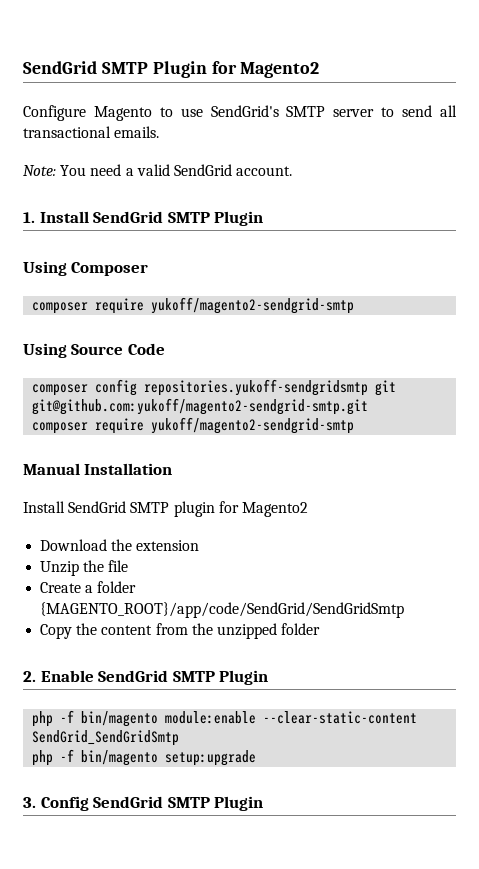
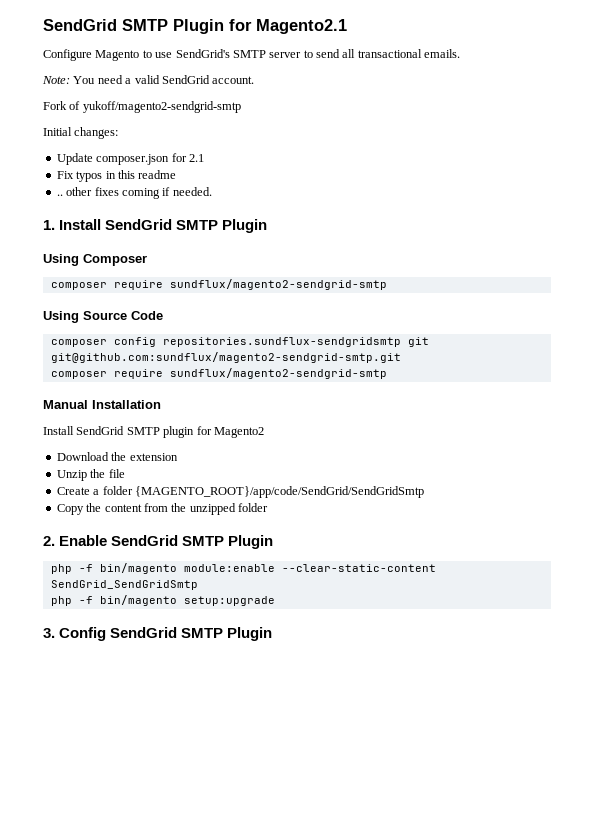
- SendGrid SMTP Plugin for Magento2
+ SendGrid SMTP Plugin for Magento2.1
+ Fork of yukoff/magento2-sendgrid-smtp
+ Initial changes:
+ Update composer.json for 2.1
+ Fix typos in this readme
+ .. other fixes coming if needed.
  Using Composer
- composer require yukoff/magento2-sendgrid-smtp
+ composer require sundflux/magento2-sendgrid-smtp
- composer config repositories.yukoff-sendgridsmtp git git@github.com:yukoff/magento2-sendgrid-smtp.git
- composer require yukoff/magento2-sendgrid-smtp
+ composer config repositories.sundflux-sendgridsmtp git git@github.com:sundflux/magento2-sendgrid-smtp.git
+ composer require sundflux/magento2-sendgrid-smtp

